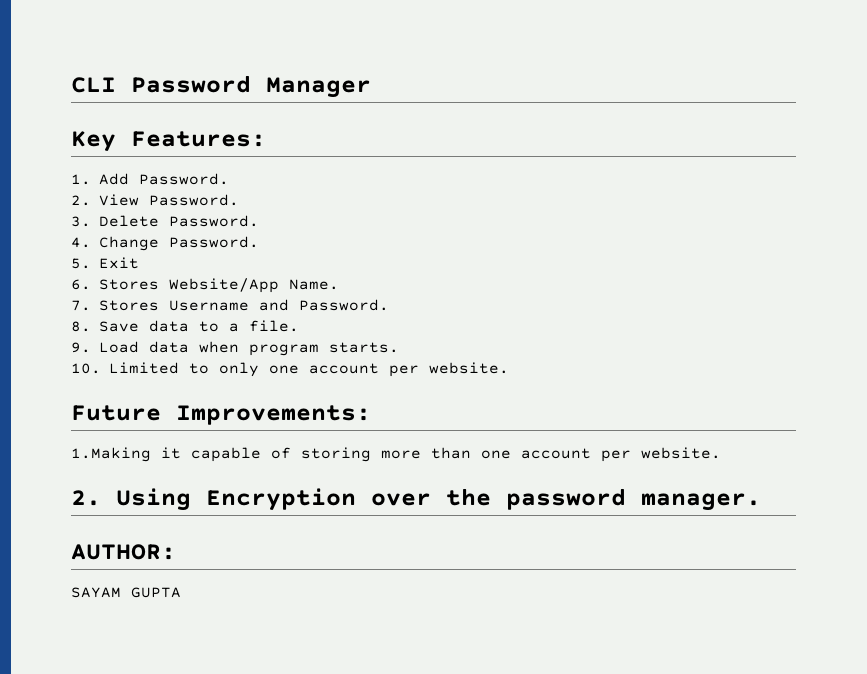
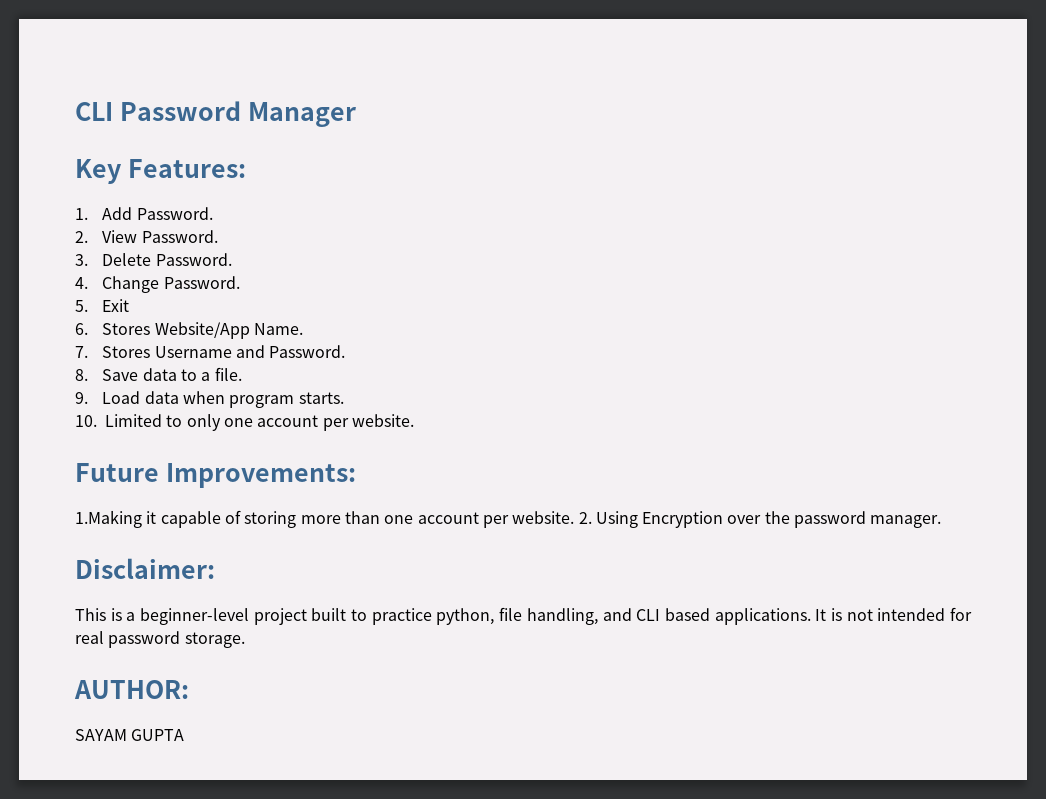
- 1.Making it capable of storing more than one account per website.
- 2. Using Encryption over the password manager.
+ 1.Making it capable of storing more than one account per website. 2. Using Encryption over the password manager.
+ Disclaimer:
+ This is a beginner-level project built to practice python, file handling, and CLI based applications. It is not intended for real password storage.

